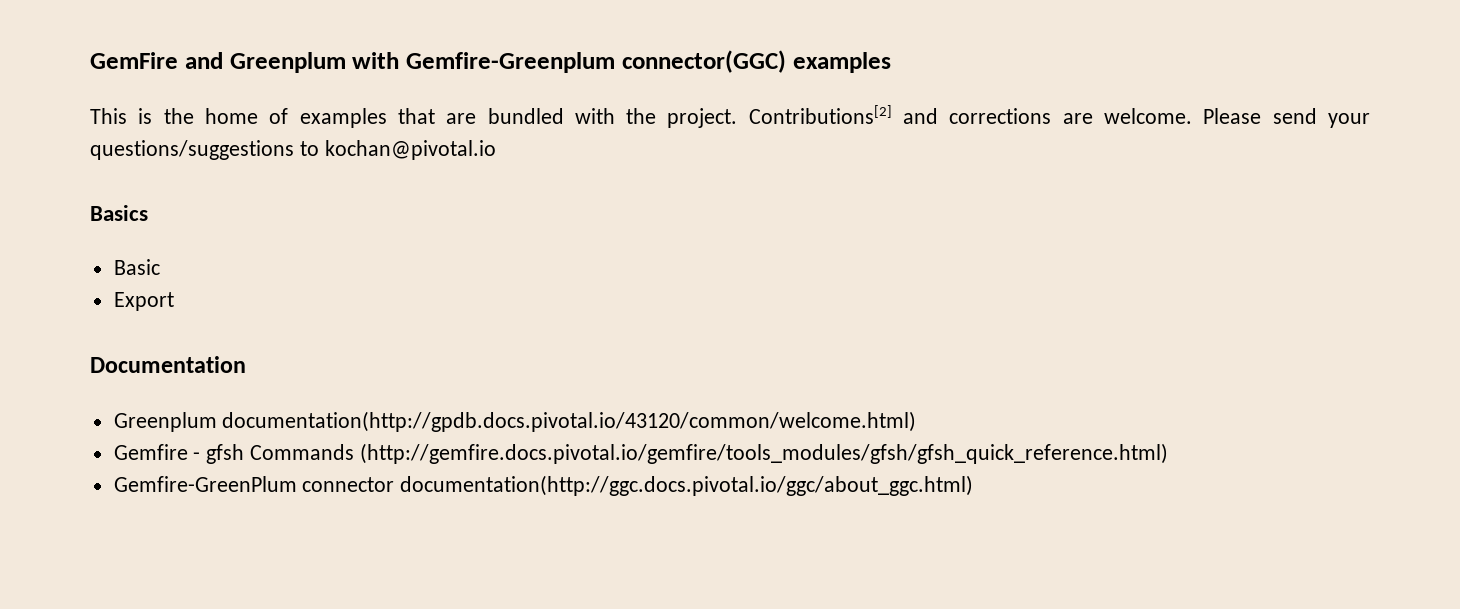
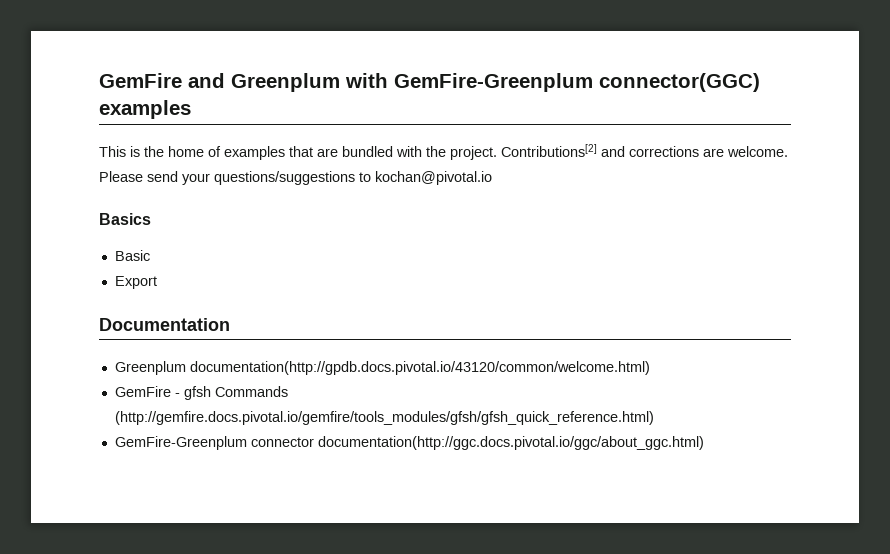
- GemFire and Greenplum with Gemfire-Greenplum connector(GGC) examples
+ GemFire and Greenplum with GemFire-Greenplum connector(GGC) examples
- Gemfire - gfsh Commands (http://gemfire.docs.pivotal.io/gemfire/tools_modules/gfsh/gfsh_quick_reference.html)
+ GemFire - gfsh Commands (http://gemfire.docs.pivotal.io/gemfire/tools_modules/gfsh/gfsh_quick_reference.html)
- Gemfire-GreenPlum connector documentation(http://ggc.docs.pivotal.io/ggc/about_ggc.html)
+ GemFire-Greenplum connector documentation(http://ggc.docs.pivotal.io/ggc/about_ggc.html)

